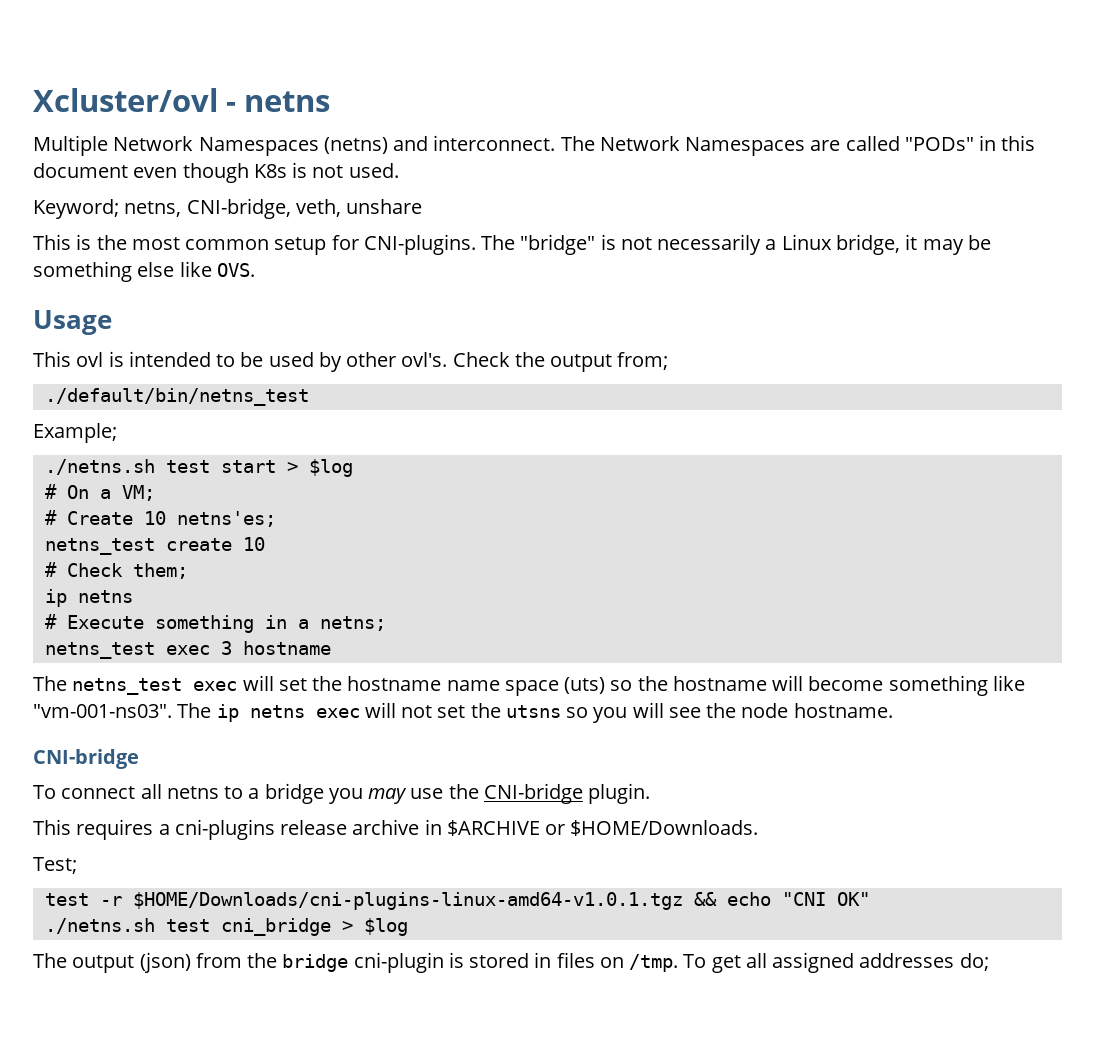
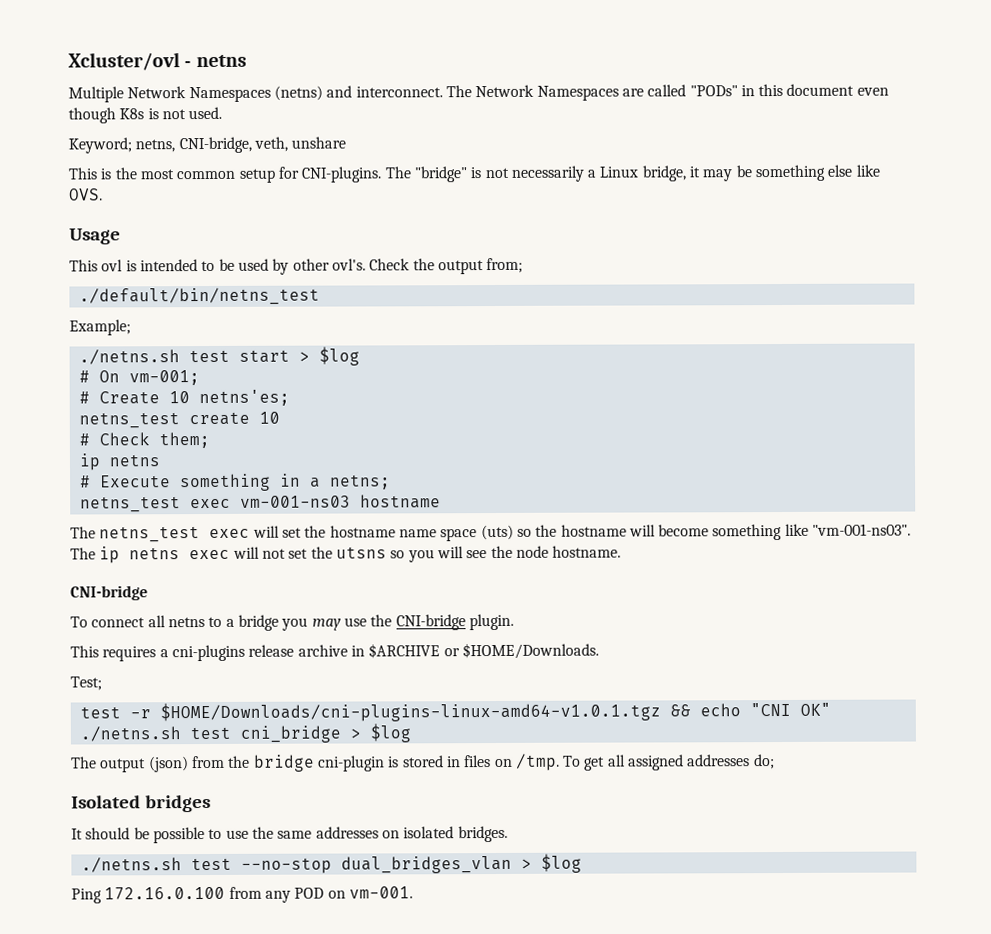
- # On a VM;
+ # On vm-001;
- netns_test exec 3 hostname
+ netns_test exec vm-001-ns03 hostname
+ Isolated bridges
+ It should be possible to use the same addresses on isolated bridges.
+ ./netns.sh test --no-stop dual_bridges_vlan > $log
+ Ping 172.16.0.100 from any POD on vm-001.

